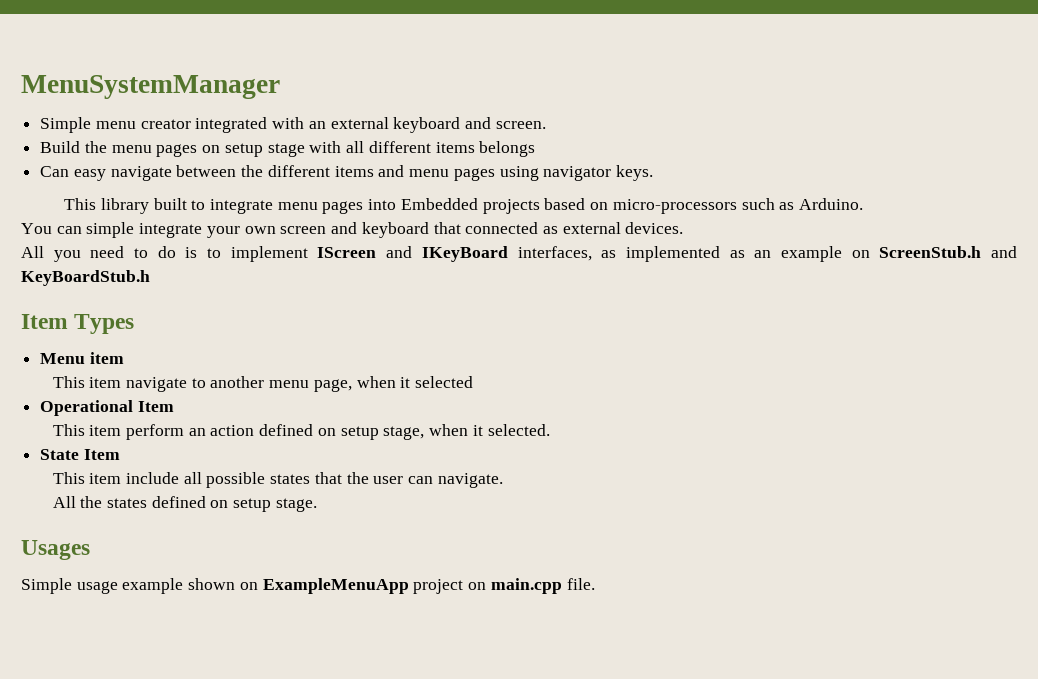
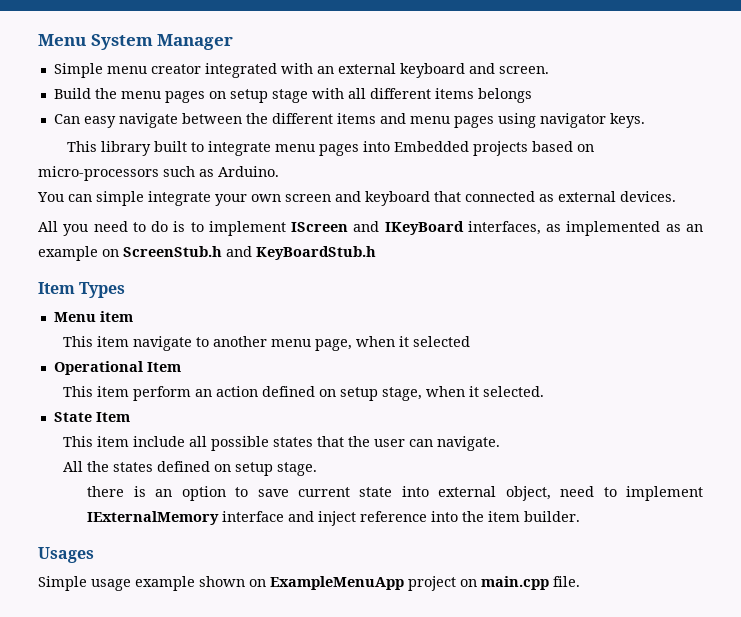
- MenuSystemManager
+ Menu System Manager
+ there is an option to save current state into external object, need to implement IExternalMemory interface and inject reference into the item builder.

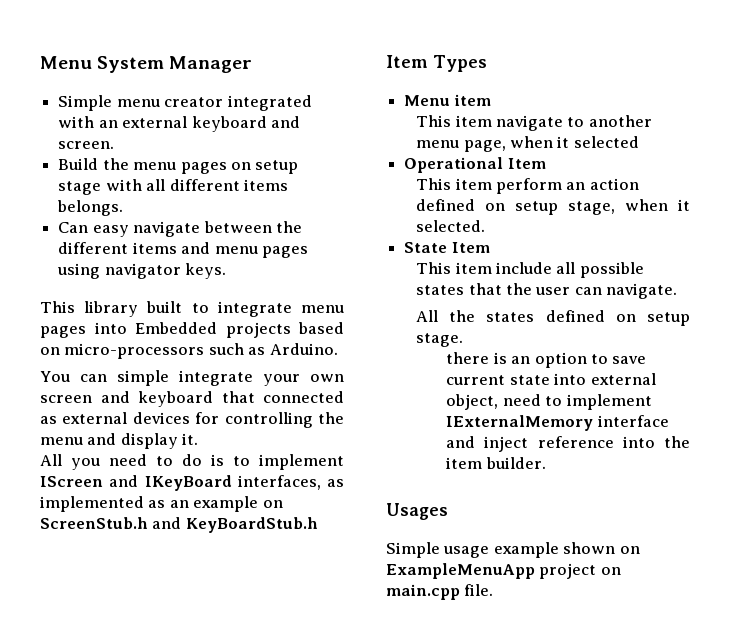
- Build the menu pages on setup stage with all different items belongs
+ Build the menu pages on setup stage with all different items belongs.
- You can simple integrate your own screen and keyboard that connected as external devices.
+ You can simple integrate your own screen and keyboard that connected as external devices for controlling the menu and display it.

